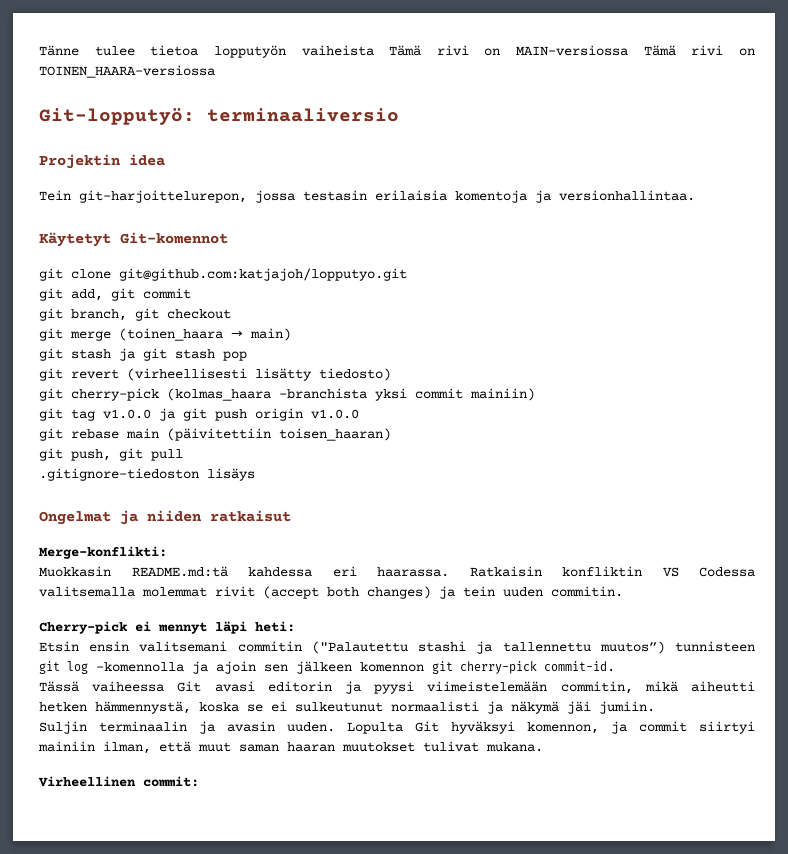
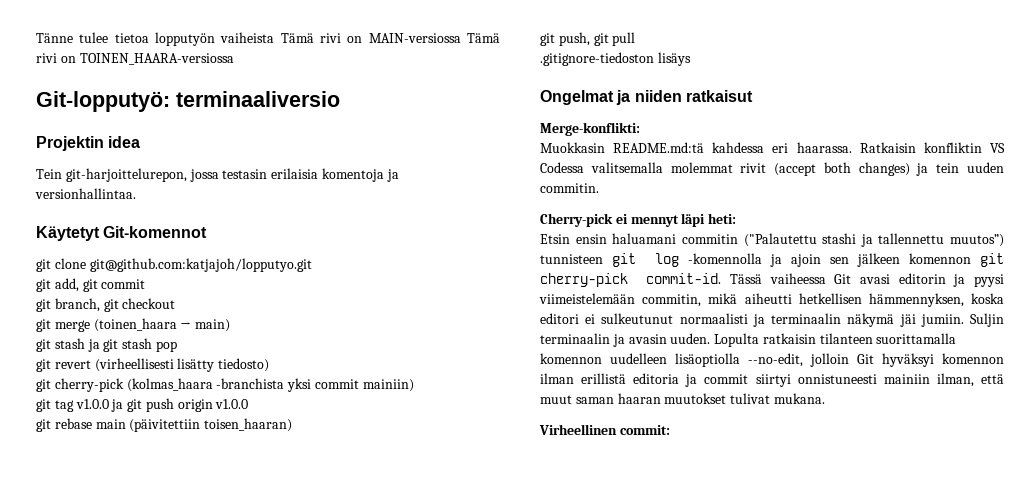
- Etsin ensin valitsemani commitin ("Palautettu stashi ja tallennettu muutos”) tunnisteen git log -komennolla ja ajoin sen jälkeen komennon git cherry-pick commit-id.
- Tässä vaiheessa Git avasi editorin ja pyysi viimeistelemään commitin, mikä aiheutti hetken hämmennystä, koska se ei sulkeutunut normaalisti ja näkymä jäi jumiin.
- Suljin terminaalin ja avasin uuden.
+ Etsin ensin haluamani commitin ("Palautettu stashi ja tallennettu muutos”) tunnisteen git log -komennolla ja ajoin sen jälkeen komennon git cherry-pick commit-id. Tässä vaiheessa Git avasi editorin ja pyysi viimeistelemään commitin, mikä aiheutti hetkellisen hämmennyksen, koska editori ei sulkeutunut normaalisti ja terminaalin näkymä jäi jumiin. Suljin terminaalin ja avasin uuden.
- Lopulta Git hyväksyi komennon, ja commit siirtyi mainiin ilman, että muut saman haaran muutokset tulivat mukana.
+ Lopulta ratkaisin tilanteen suorittamalla komennon uudelleen lisäoptiolla --no-edit, jolloin Git hyväksyi komennon ilman erillistä editoria ja commit siirtyi onnistuneesti mainiin ilman, että muut saman haaran muutokset tulivat mukana.

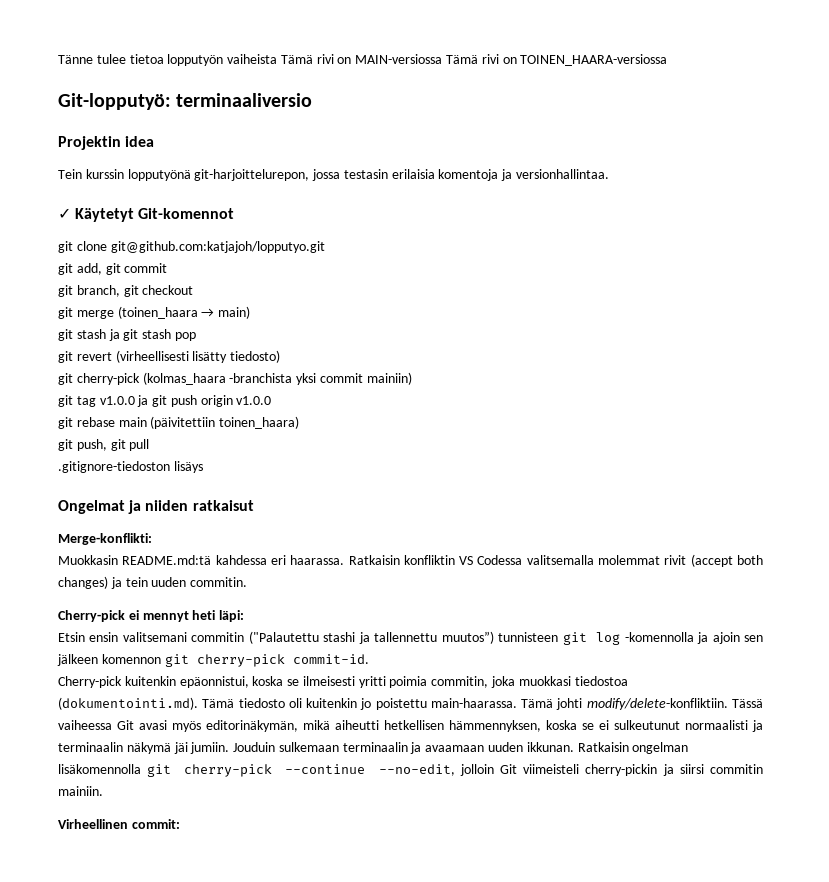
- Tein git-harjoittelurepon, jossa testasin erilaisia komentoja ja versionhallintaa.
+ Tein kurssin lopputyönä git-harjoittelurepon, jossa testasin erilaisia komentoja ja versionhallintaa.
- Käytetyt Git-komennot
+ ✓ Käytetyt Git-komennot
- git rebase main (päivitettiin toisen_haaran)
+ git rebase main (päivitettiin toinen_haara)
- Cherry-pick ei mennyt läpi heti:
+ Cherry-pick ei mennyt heti läpi:
- Etsin ensin haluamani commitin ("Palautettu stashi ja tallennettu muutos”) tunnisteen git log -komennolla ja ajoin sen jälkeen komennon git cherry-pick commit-id. Tässä vaiheessa Git avasi editorin ja pyysi viimeistelemään commitin, mikä aiheutti hetkellisen hämmennyksen, koska editori ei sulkeutunut normaalisti ja terminaalin näkymä jäi jumiin.
+ Etsin ensin valitsemani commitin ("Palautettu stashi ja tallennettu muutos”) tunnisteen git log -komennolla ja ajoin sen jälkeen komennon git cherry-pick commit-id.
+ Cherry-pick kuitenkin epäonnistui, koska se ilmeisesti yritti poimia commitin, joka muokkasi tiedostoa (dokumentointi.md). Tämä tiedosto oli kuitenkin jo poistettu main-haarassa. Tämä johti modify/delete-konfliktiin. Tässä vaiheessa Git avasi myös editorinäkymän, mikä aiheutti hetkellisen hämmennyksen, koska se ei sulkeutunut normaalisti ja terminaalin näkymä jäi jumiin.
- Suljin terminaalin ja avasin uuden. Lopulta ratkaisin tilanteen suorittamalla komennon uudelleen lisäoptiolla --no-edit, jolloin Git hyväksyi komennon ilman erillistä editoria ja commit siirtyi onnistuneesti mainiin ilman, että muut saman haaran muutokset tulivat mukana.
+ Jouduin sulkemaan terminaalin ja avaamaan uuden ikkunan. Ratkaisin ongelman lisäkomennolla git cherry-pick --continue --no-edit, jolloin Git viimeisteli cherry-pickin ja siirsi commitin mainiin.

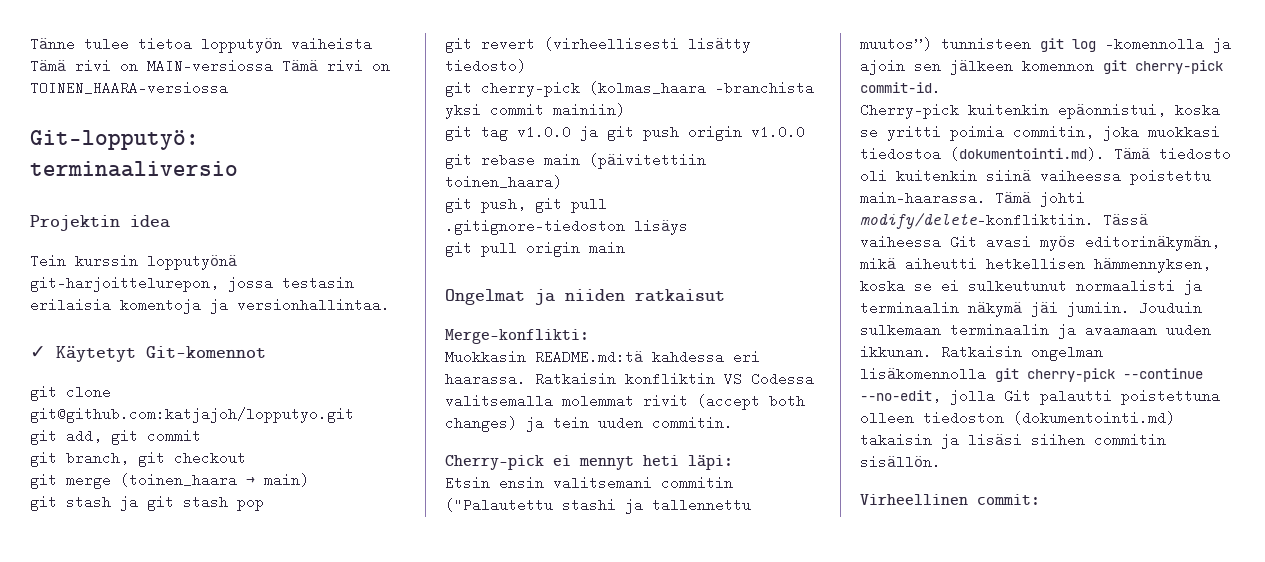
+ git pull origin main
- Cherry-pick kuitenkin epäonnistui, koska se ilmeisesti yritti poimia commitin, joka muokkasi tiedostoa (dokumentointi.md). Tämä tiedosto oli kuitenkin jo poistettu main-haarassa.
+ Cherry-pick kuitenkin epäonnistui, koska se yritti poimia commitin, joka muokkasi tiedostoa (dokumentointi.md). Tämä tiedosto oli kuitenkin siinä vaiheessa poistettu main-haarassa.
- Ratkaisin ongelman lisäkomennolla git cherry-pick --continue --no-edit, jolloin Git viimeisteli cherry-pickin ja siirsi commitin mainiin.
+ Ratkaisin ongelman lisäkomennolla git cherry-pick --continue --no-edit, jolla Git palautti poistettuna olleen tiedoston (dokumentointi.md) takaisin ja lisäsi siihen commitin sisällön.

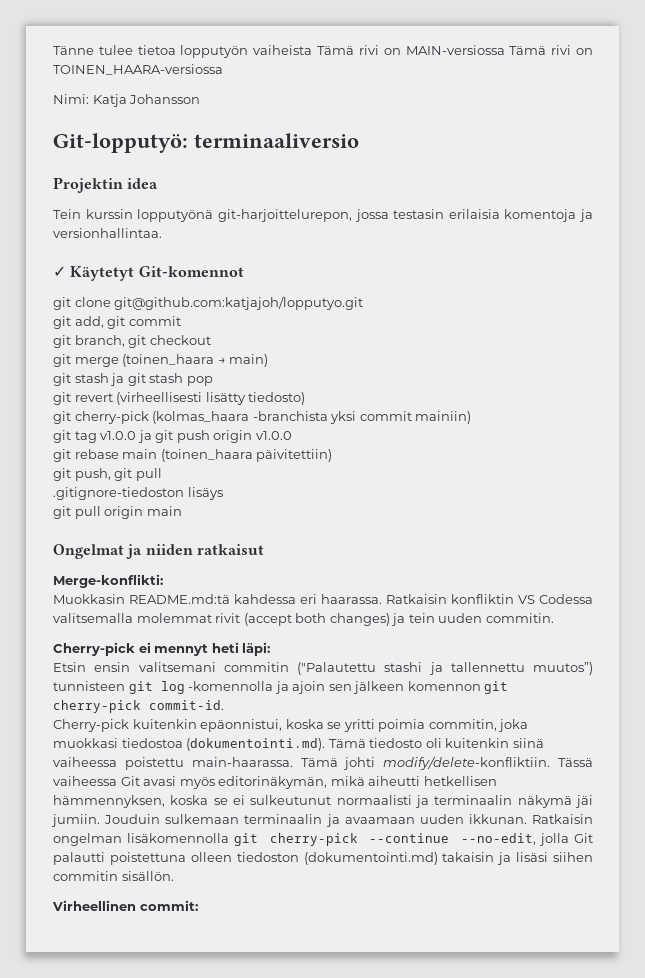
+ Nimi: Katja Johansson
- git rebase main (päivitettiin toinen_haara)
+ git rebase main (toinen_haara päivitettiin)

